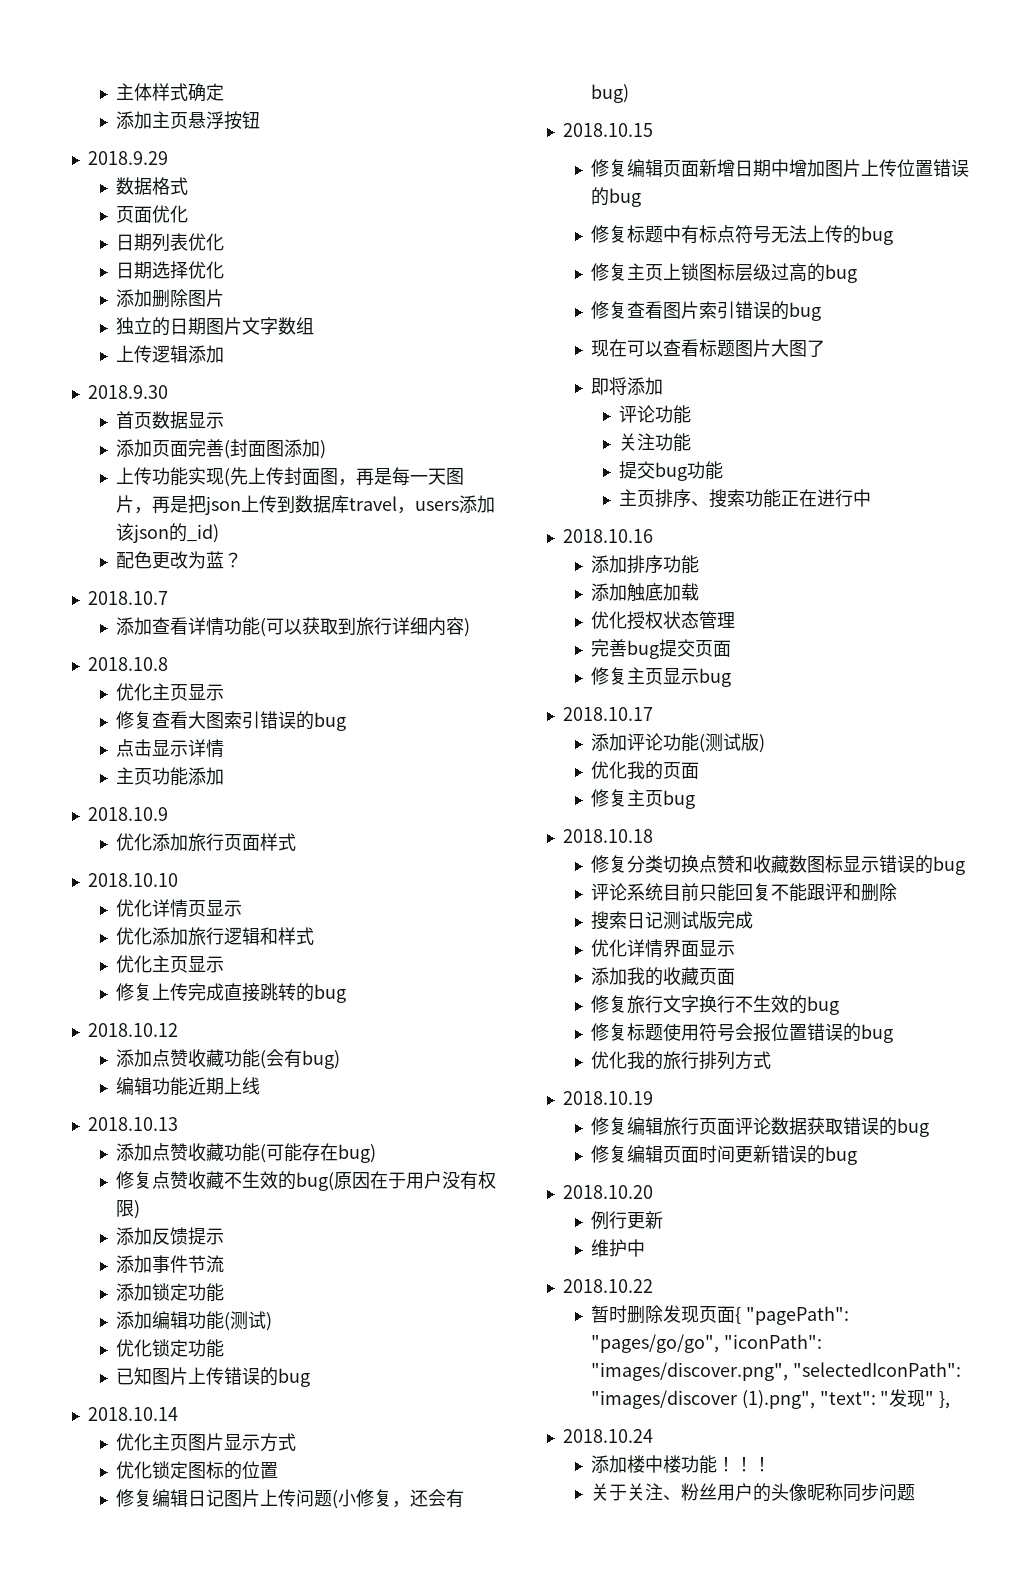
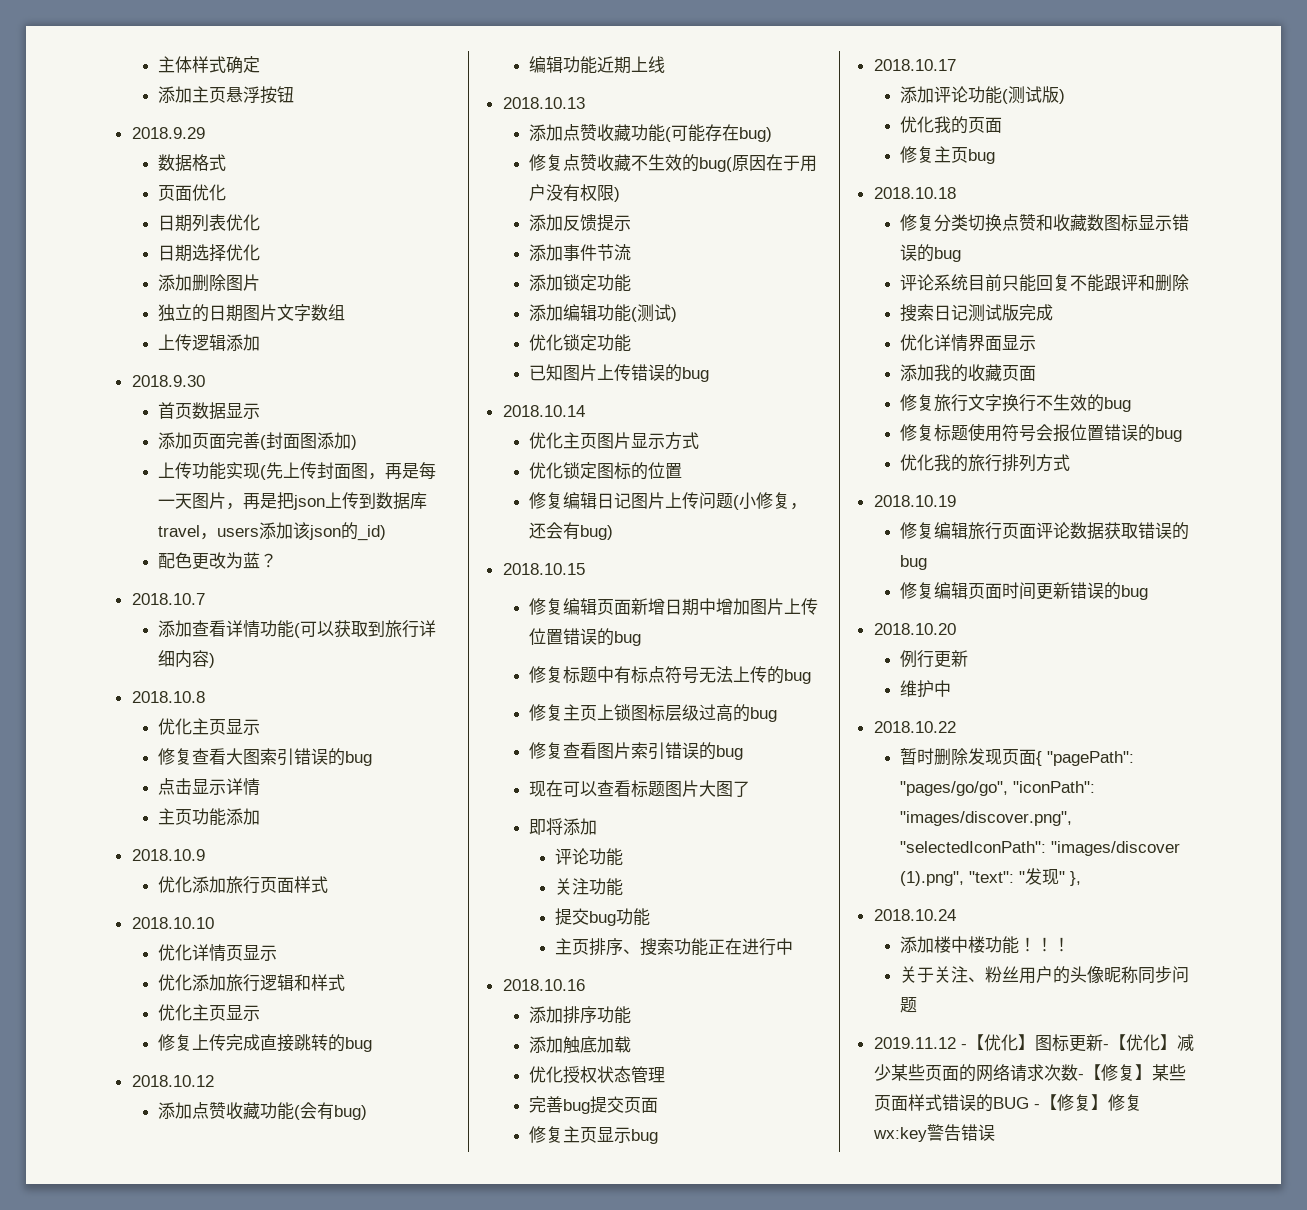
+ 2019.11.12 -【优化】图标更新-【优化】减少某些页面的网络请求次数-【修复】某些页面样式错误的BUG -【修复】修复wx:key警告错误

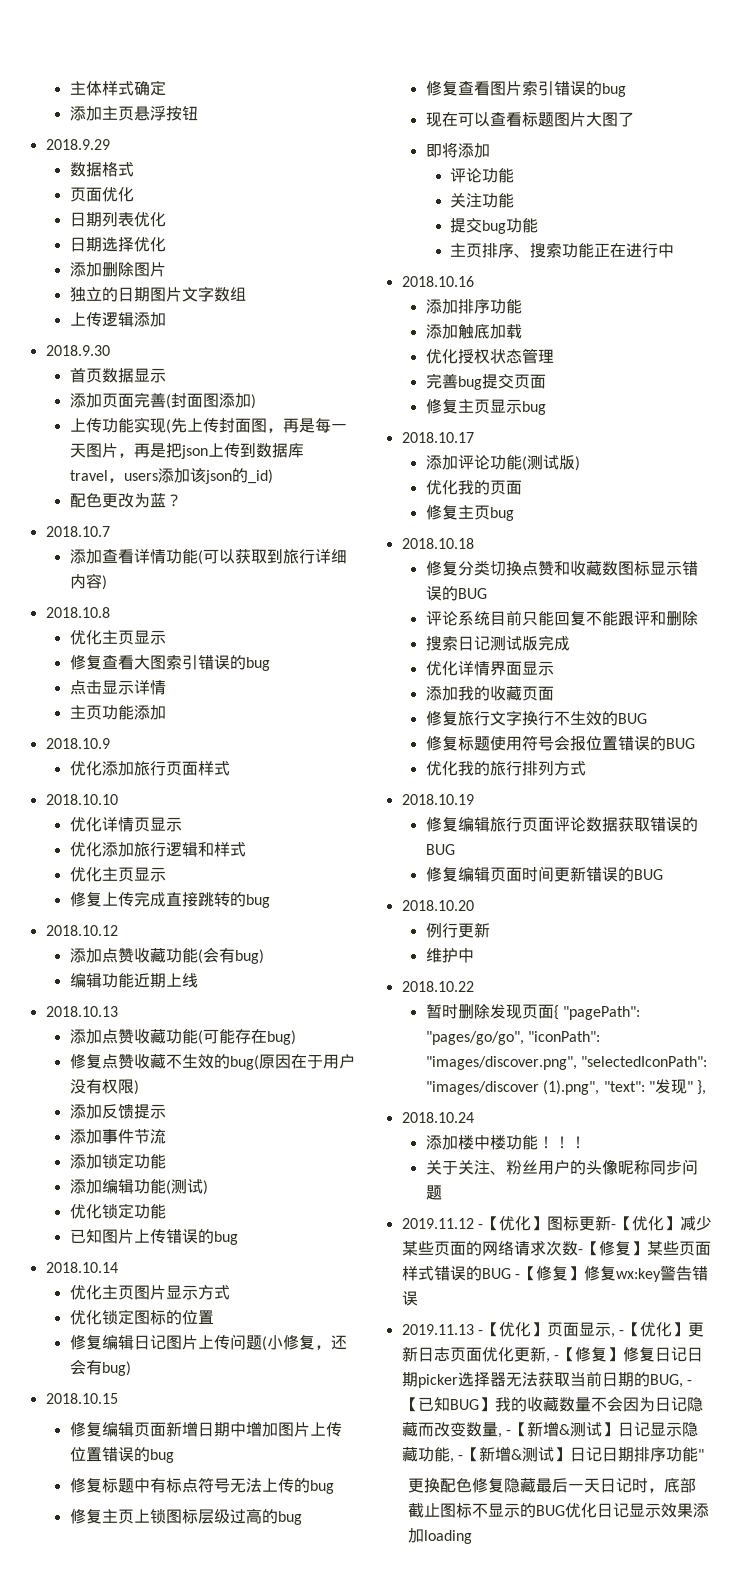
- 修复分类切换点赞和收藏数图标显示错误的bug
+ 修复分类切换点赞和收藏数图标显示错误的BUG
- 修复旅行文字换行不生效的bug
+ 修复旅行文字换行不生效的BUG
- 修复标题使用符号会报位置错误的bug
+ 修复标题使用符号会报位置错误的BUG
- 修复编辑旅行页面评论数据获取错误的bug
+ 修复编辑旅行页面评论数据获取错误的BUG
- 修复编辑页面时间更新错误的bug
+ 修复编辑页面时间更新错误的BUG
+ 2019.11.13 -【优化】页面显示, -【优化】更新日志页面优化更新, -【修复】修复日记日期picker选择器无法获取当前日期的BUG, -【已知BUG】我的收藏数量不会因为日记隐藏而改变数量, -【新增&测试】日记显示隐藏功能, -【新增&测试】日记日期排序功能"
+ 更换配色修复隐藏最后一天日记时，底部截止图标不显示的BUG优化日记显示效果添加loading

